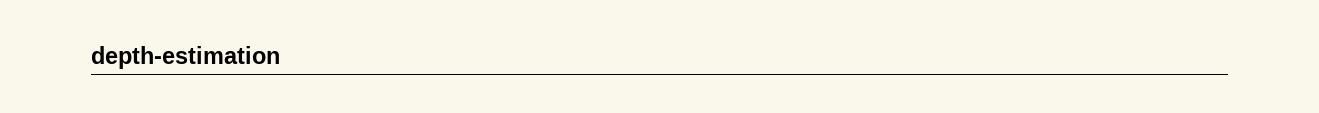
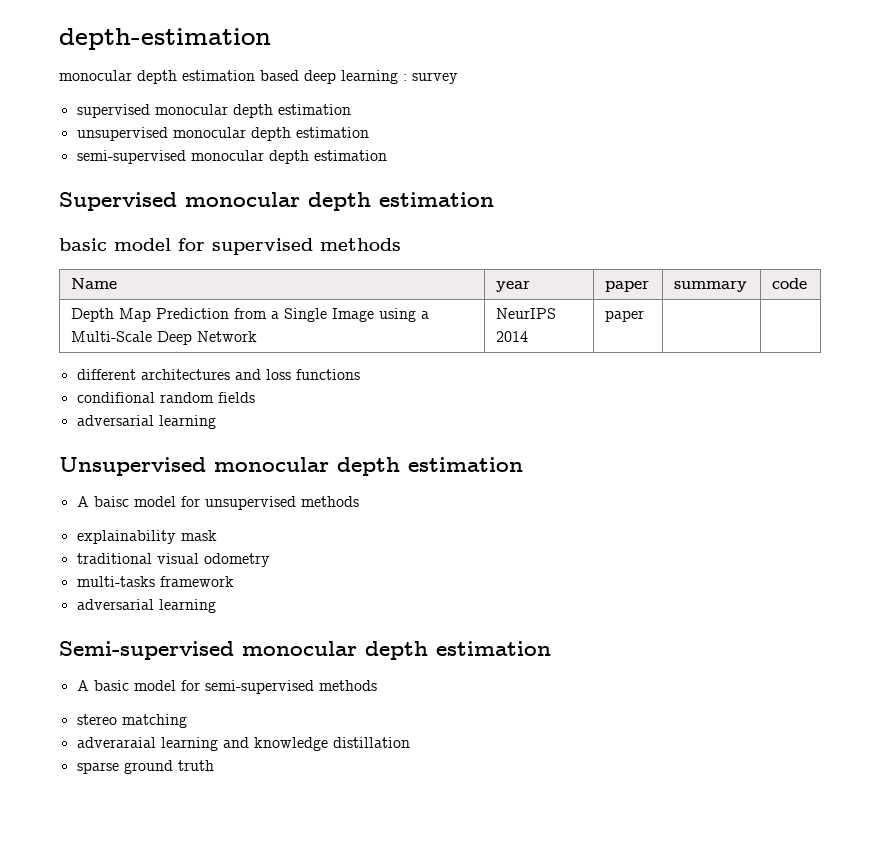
+ monocular depth estimation based deep learning : survey
+ supervised monocular depth estimation
+ unsupervised monocular depth estimation
+ semi-supervised monocular depth estimation
+ Supervised monocular depth estimation
+ basic model for supervised methods
+ Name | year | paper | summary | code
+ Depth Map Prediction from a Single Image using a Multi-Scale Deep Network | NeurIPS 2014 | paper | |
+ different architectures and loss functions
+ condifional random fields
+ adversarial learning
+ Unsupervised monocular depth estimation
+ A baisc model for unsupervised methods
+ explainability mask
+ traditional visual odometry
+ multi-tasks framework
+ adversarial learning
+ Semi-supervised monocular depth estimation
+ A basic model for semi-supervised methods
+ stereo matching
+ adveraraial learning and knowledge distillation
+ sparse ground truth

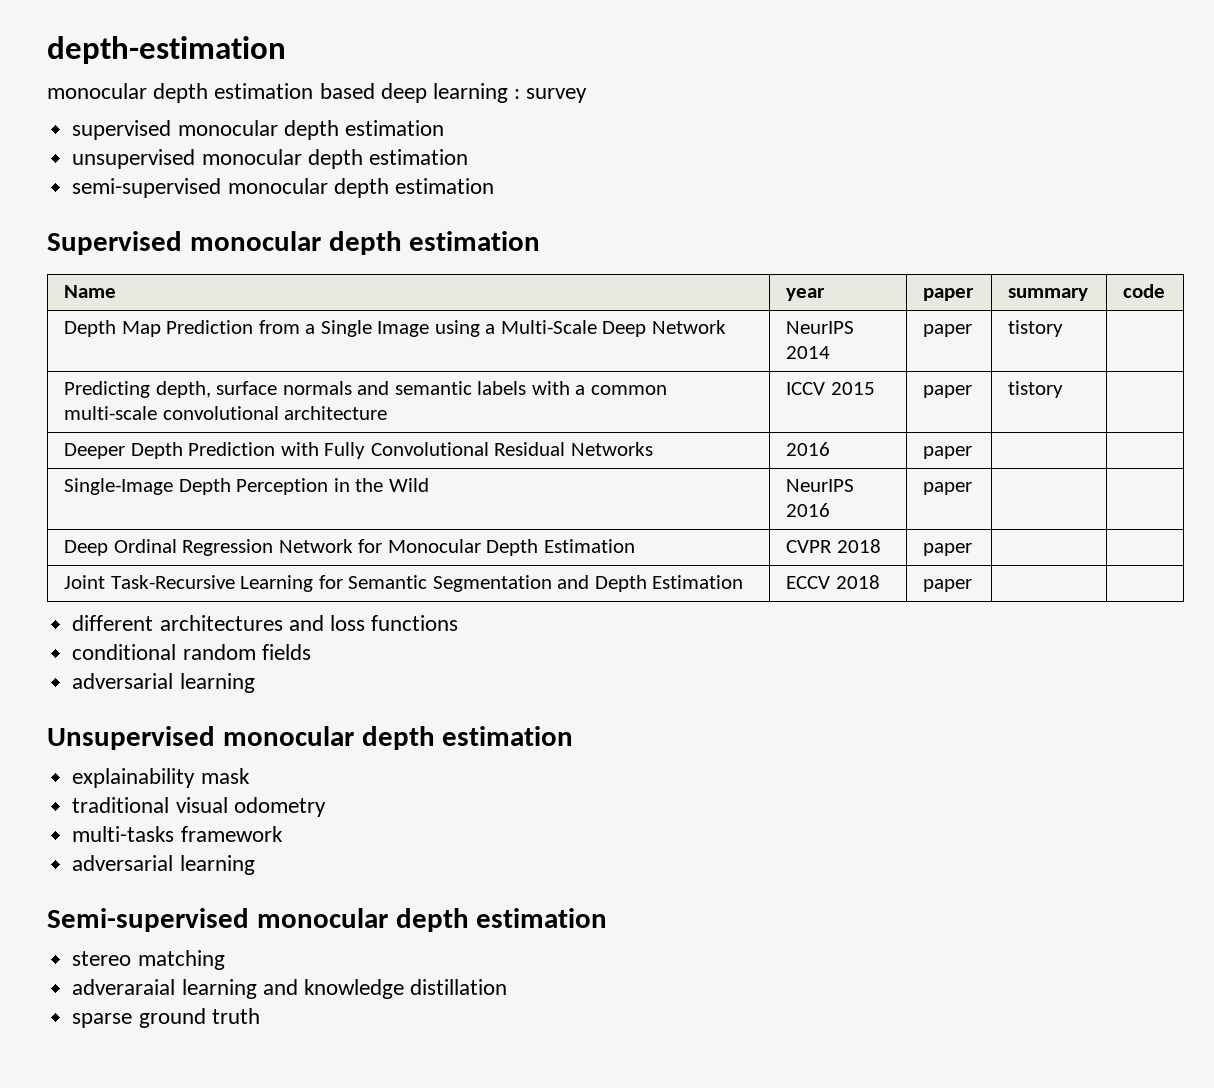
- basic model for supervised methods
- Depth Map Prediction from a Single Image using a Multi-Scale Deep Network | NeurIPS 2014 | paper | |
+ Depth Map Prediction from a Single Image using a Multi-Scale Deep Network | NeurIPS 2014 | paper | tistory |
+ Predicting depth, surface normals and semantic labels with a common multi-scale convolutional architecture | ICCV 2015 | paper | tistory |
+ Deeper Depth Prediction with Fully Convolutional Residual Networks | 2016 | paper | |
+ Single-Image Depth Perception in the Wild | NeurIPS 2016 | paper | |
+ Deep Ordinal Regression Network for Monocular Depth Estimation | CVPR 2018 | paper | |
+ Joint Task-Recursive Learning for Semantic Segmentation and Depth Estimation | ECCV 2018 | paper | |
- condifional random fields
+ conditional random fields
- A baisc model for unsupervised methods
- A basic model for semi-supervised methods

